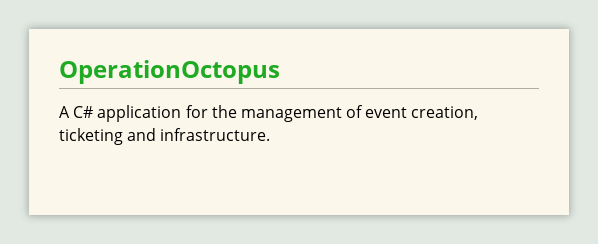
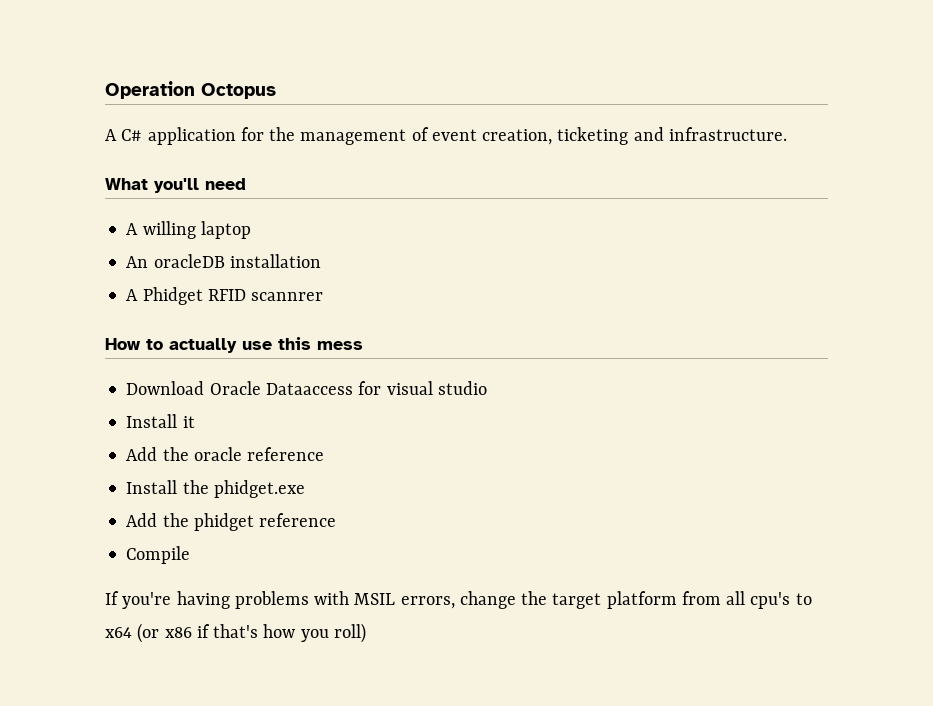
- OperationOctopus
+ Operation Octopus
+ What you'll need
+ A willing laptop
+ An oracleDB installation
+ A Phidget RFID scannrer
+ How to actually use this mess
+ Download Oracle Dataaccess for visual studio
+ Install it
+ Add the oracle reference
+ Install the phidget.exe
+ Add the phidget reference
+ Compile
+ If you're having problems with MSIL errors, change the target platform from all cpu's to x64 (or x86 if that's how you roll)

